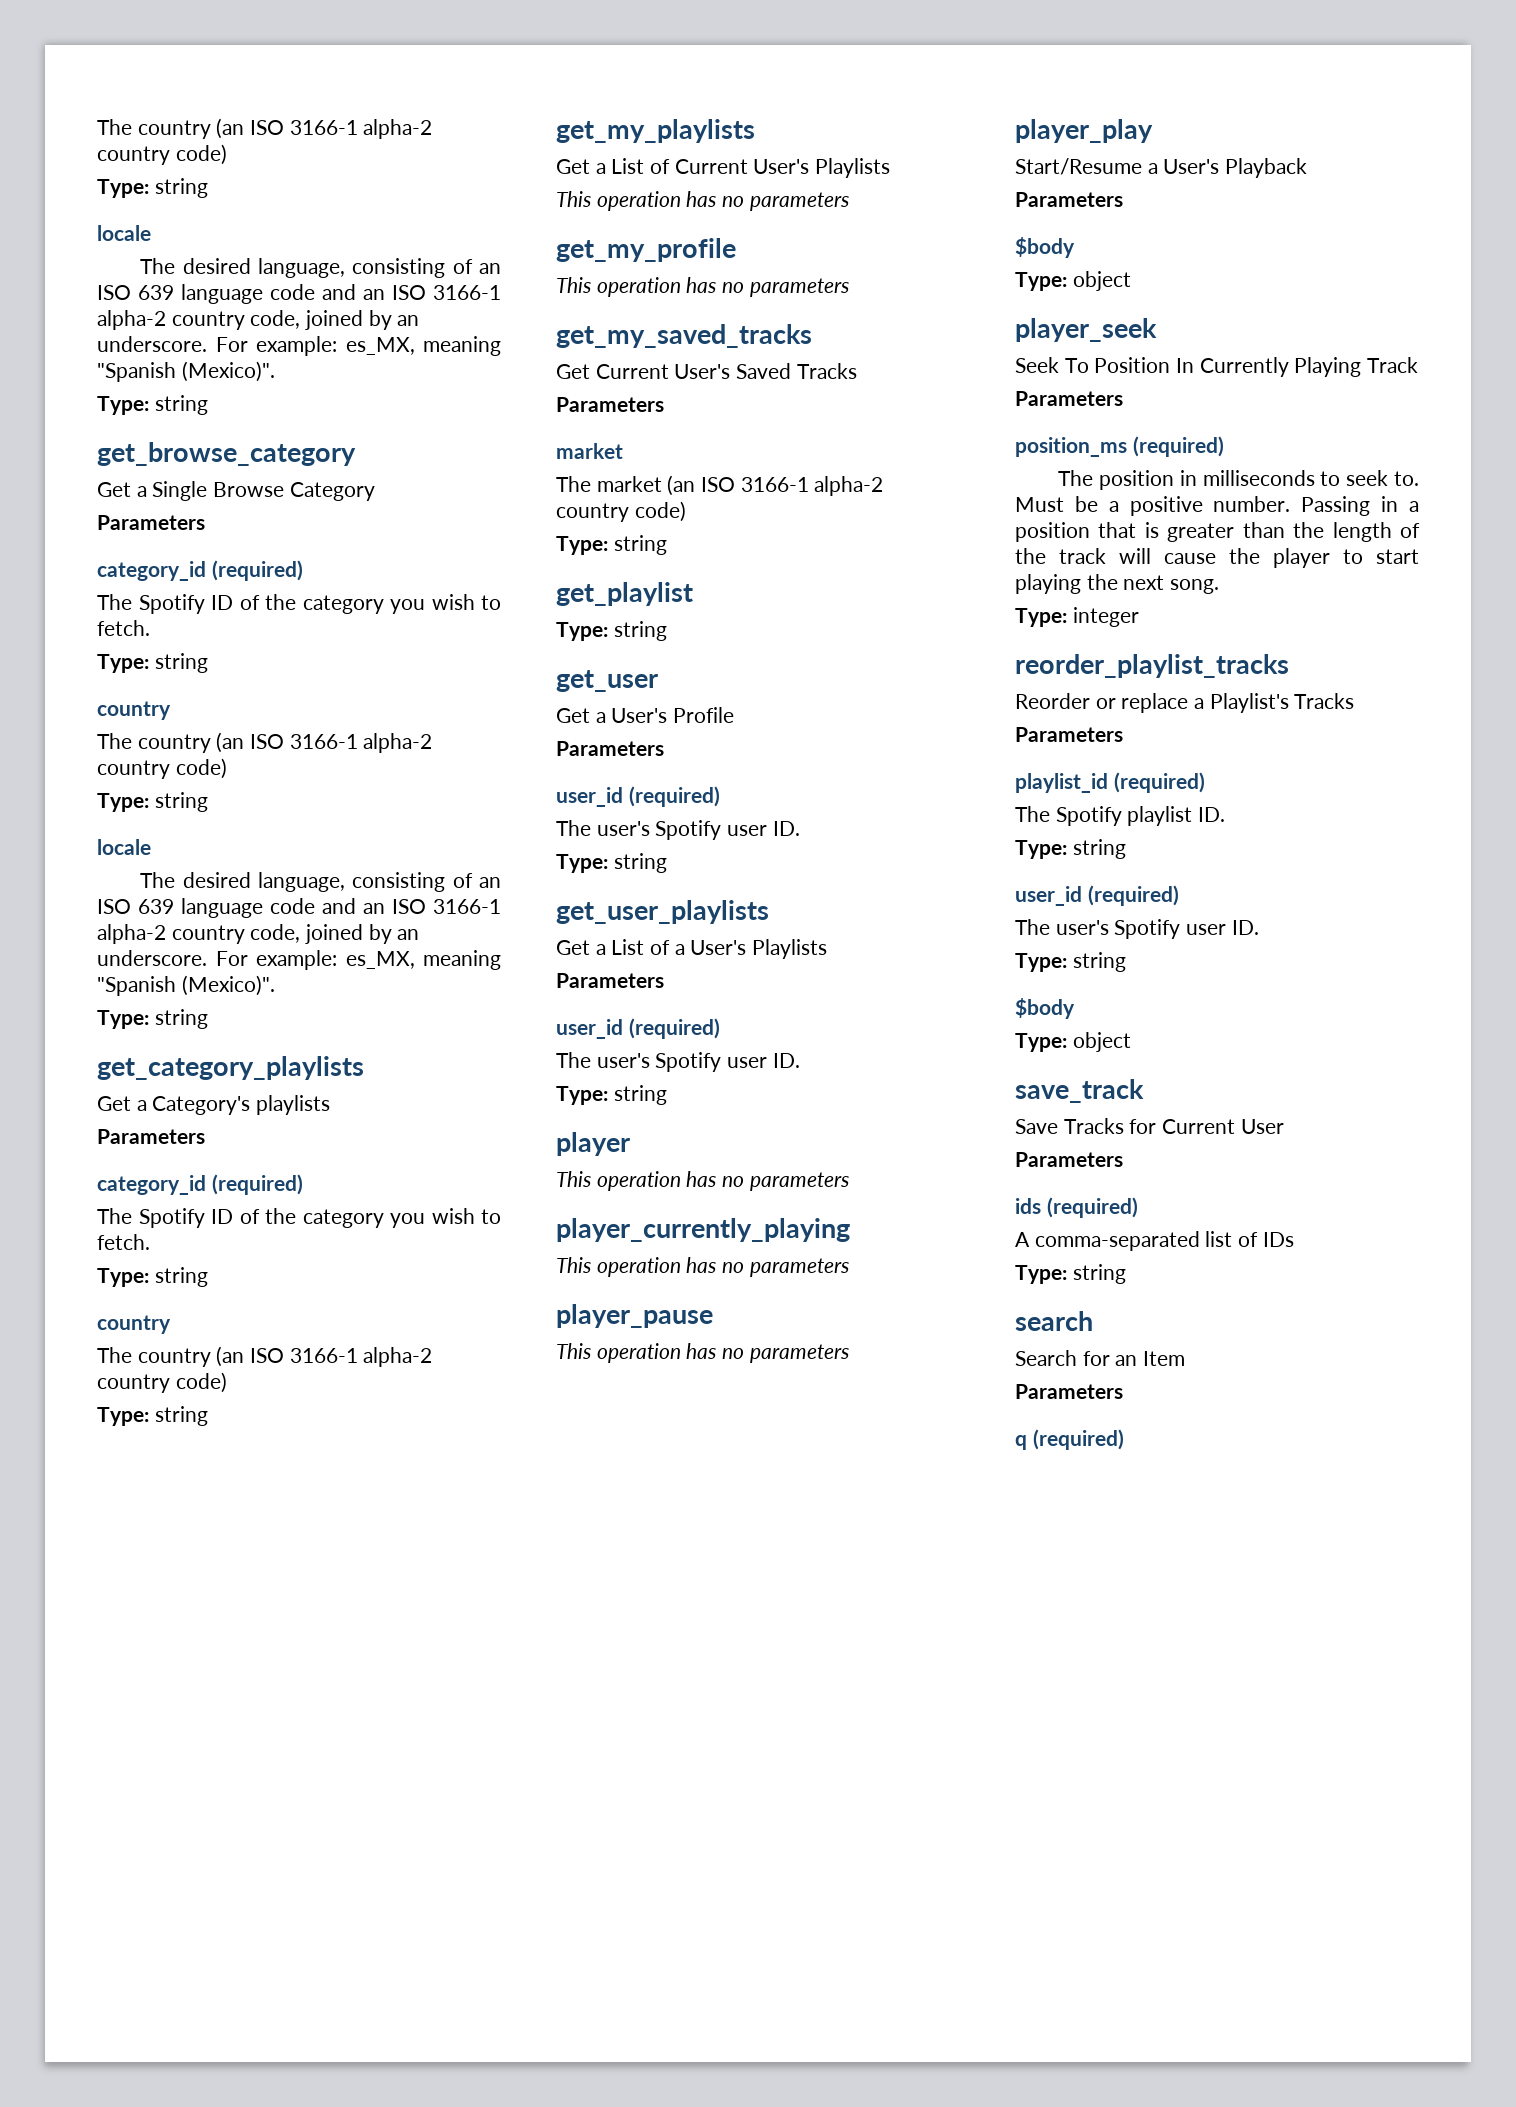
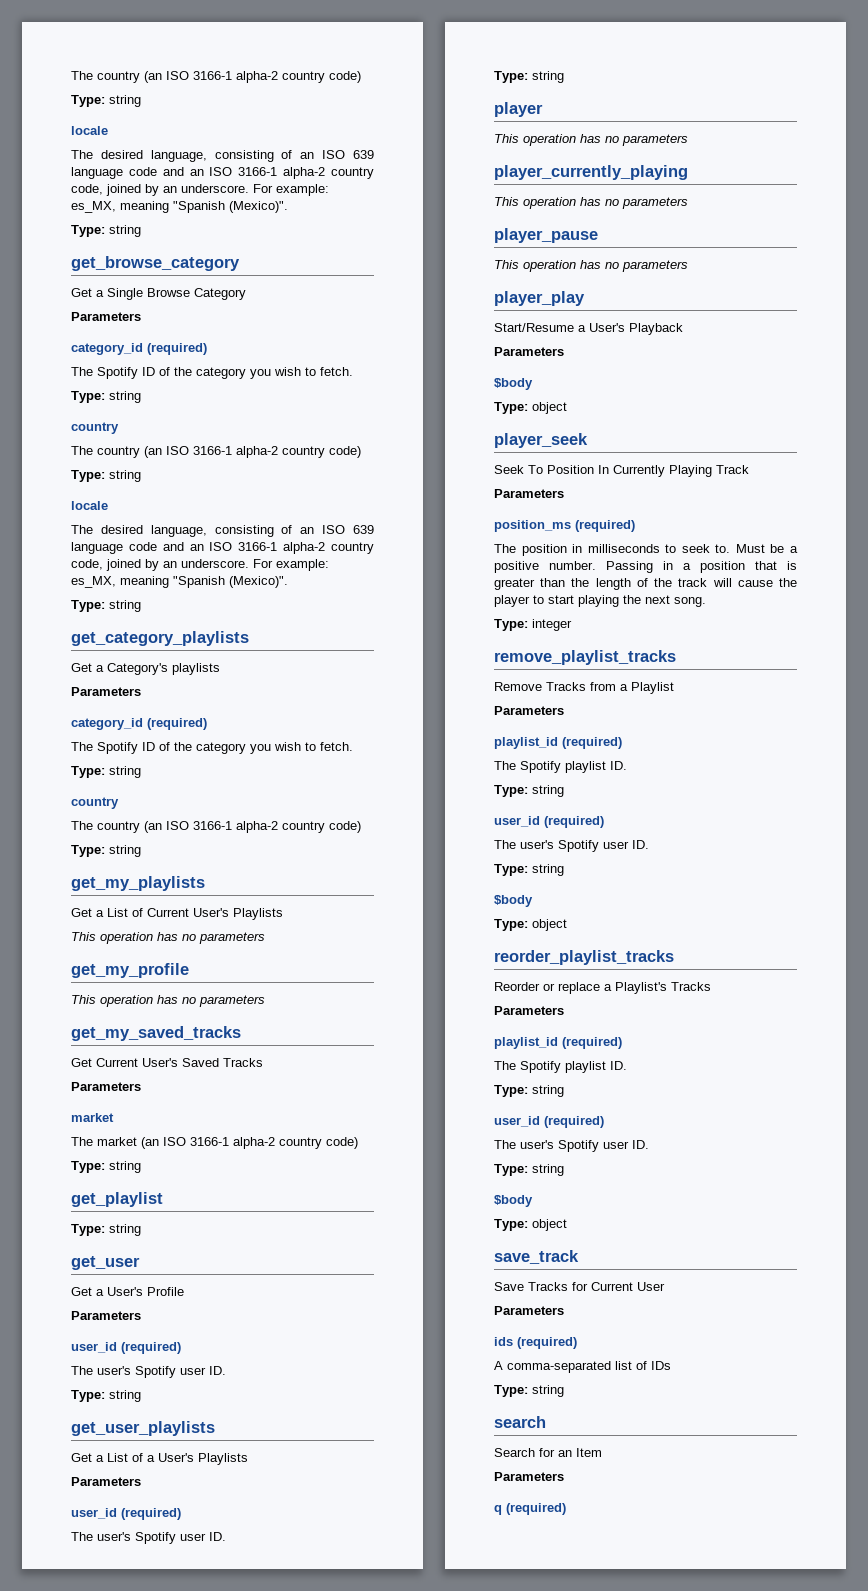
+ remove_playlist_tracks
+ Remove Tracks from a Playlist
+ Parameters
+ playlist_id (required)
+ The Spotify playlist ID.
+ Type: string
+ user_id (required)
+ The user's Spotify user ID.
+ Type: string
+ $body
+ Type: object

